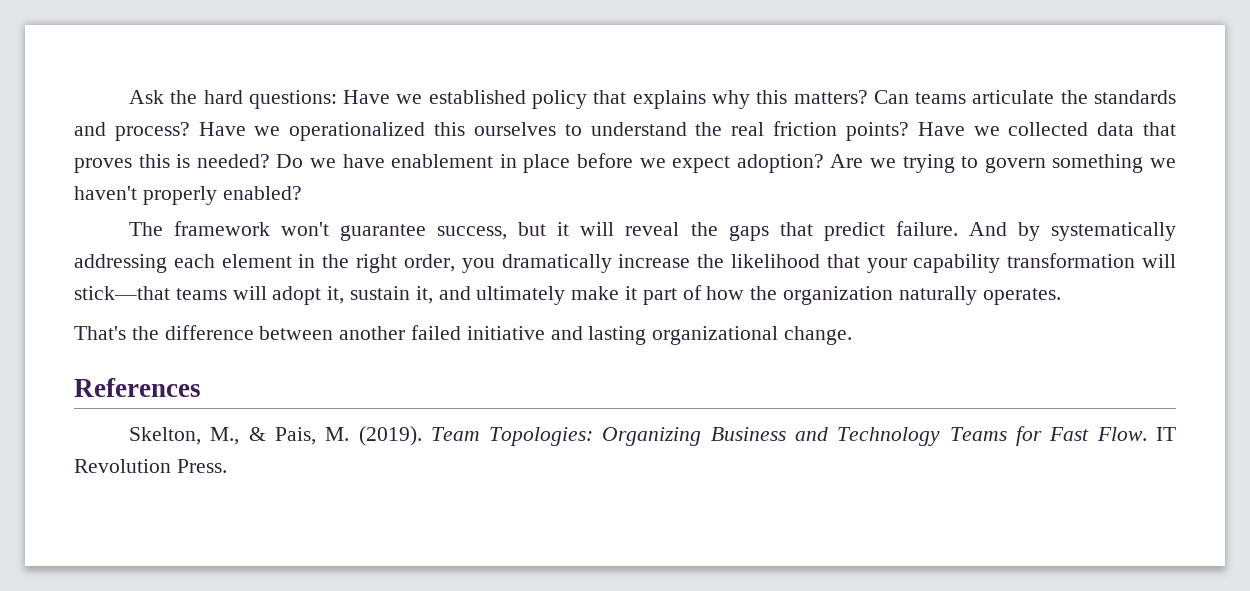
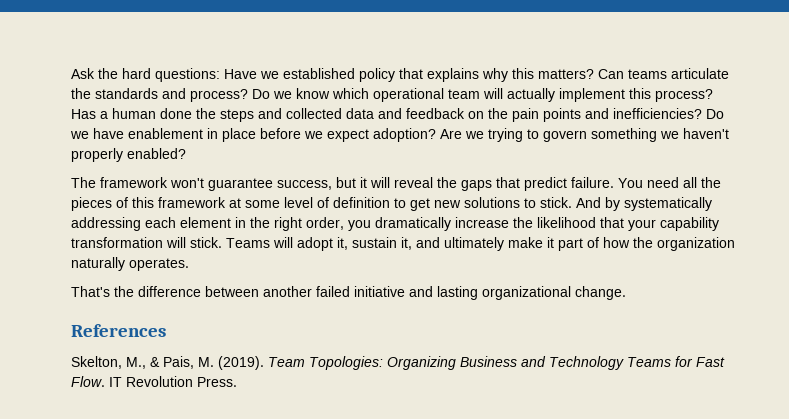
- Have we operationalized this ourselves to understand the real friction points? Have we collected data that proves this is needed?
+ Do we know which operational team will actually implement this process? Has a human done the steps and collected data and feedback on the pain points and inefficiencies?
+ You need all the pieces of this framework at some level of definition to get new solutions to stick.
- And by systematically addressing each element in the right order, you dramatically increase the likelihood that your capability transformation will stick—that teams will adopt it, sustain it, and ultimately make it part of how the organization naturally operates.
+ And by systematically addressing each element in the right order, you dramatically increase the likelihood that your capability transformation will stick. Teams will adopt it, sustain it, and ultimately make it part of how the organization naturally operates.

